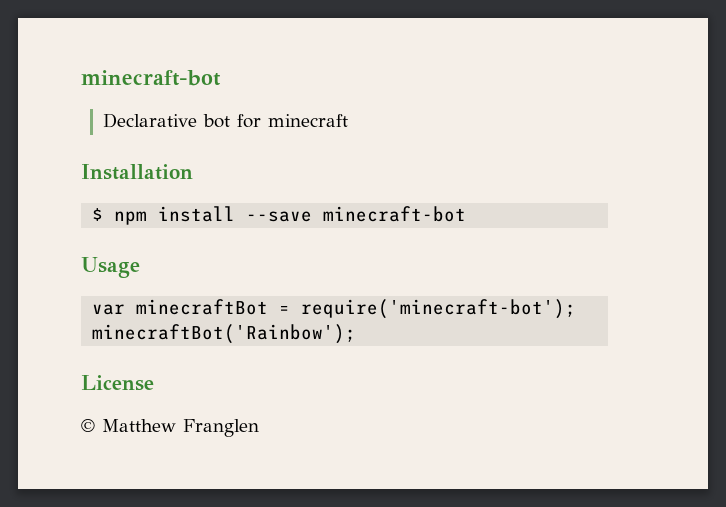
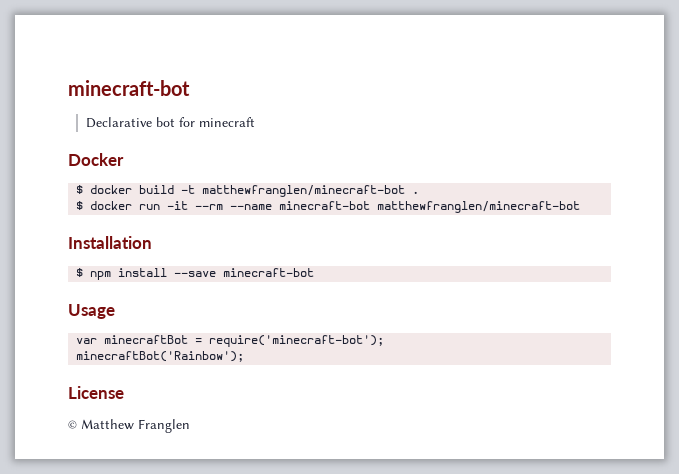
+ Docker
+ $ docker build -t matthewfranglen/minecraft-bot .
+ $ docker run -it --rm --name minecraft-bot matthewfranglen/minecraft-bot

